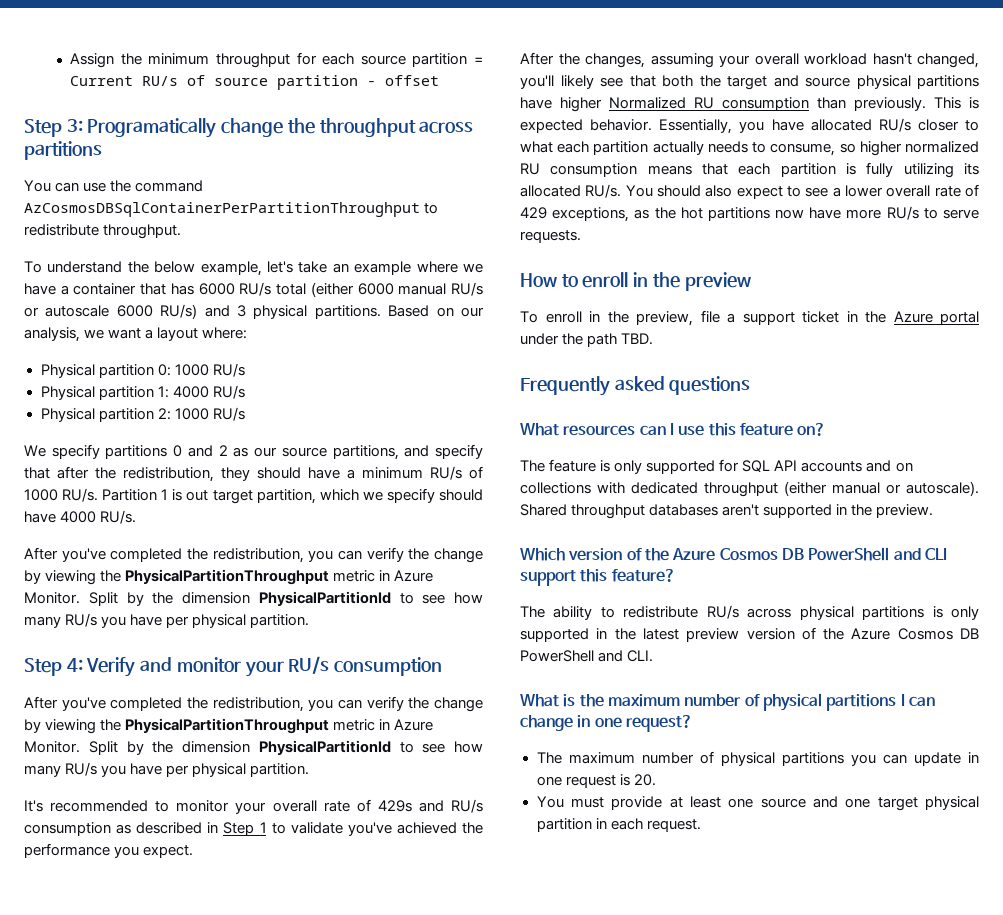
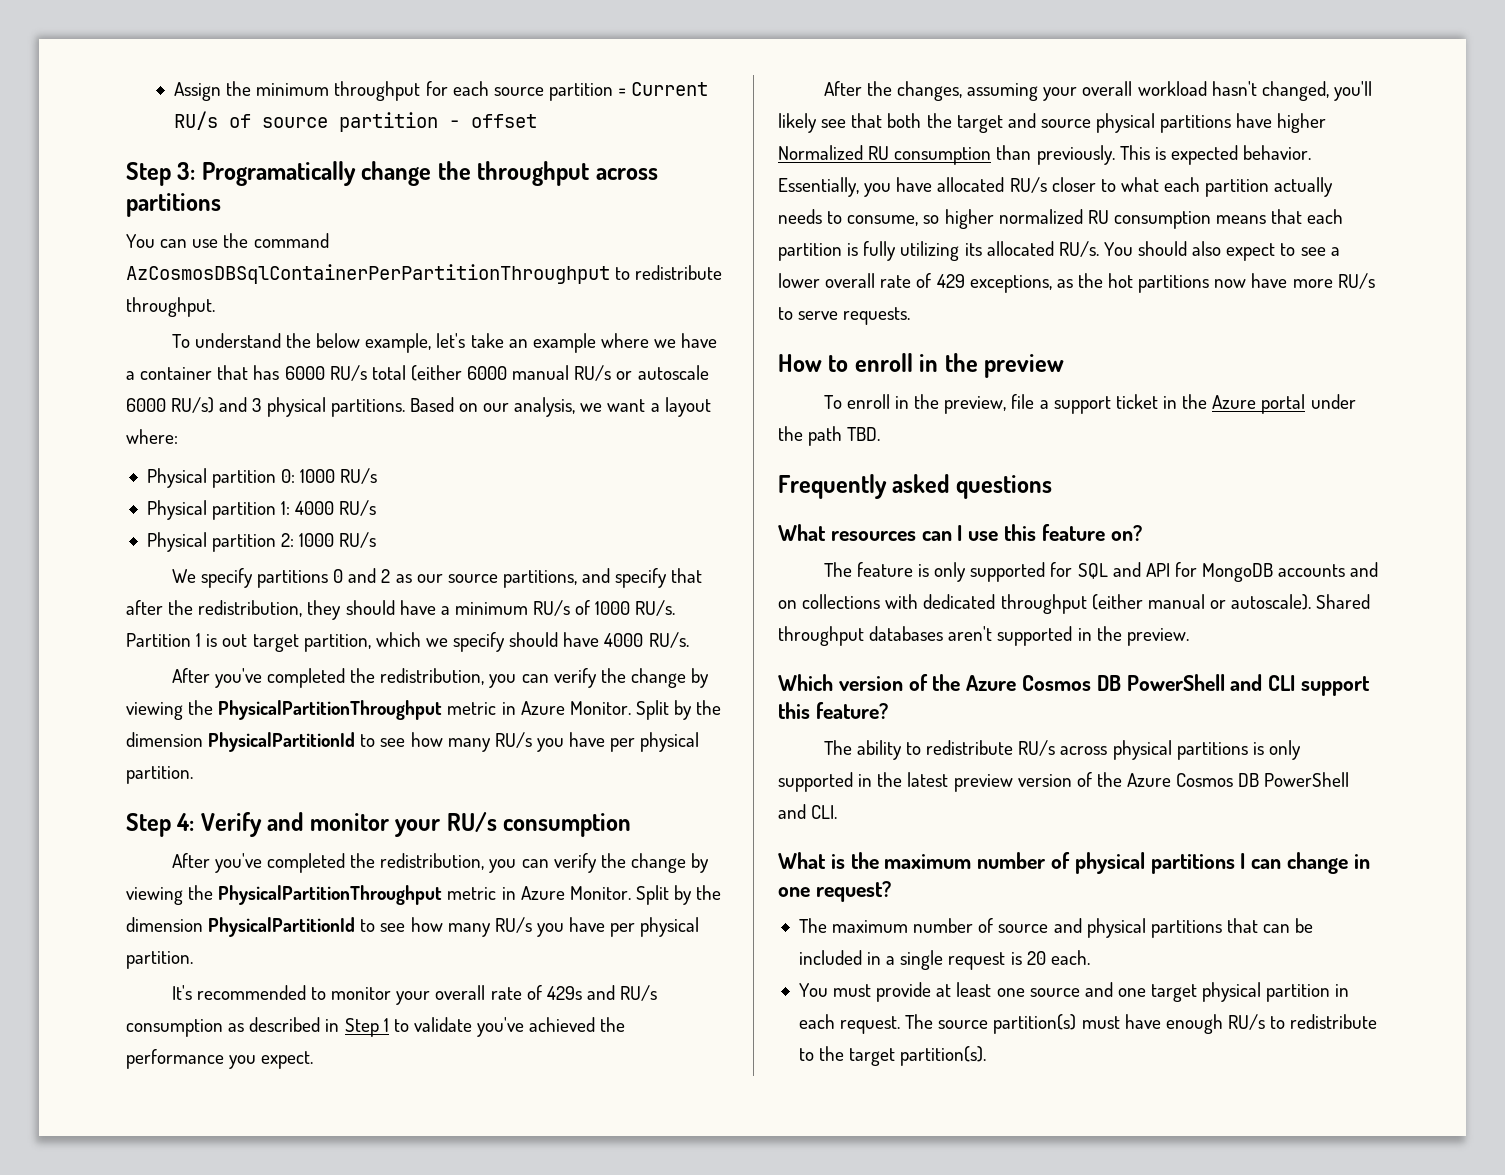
- The feature is only supported for SQL API accounts and on collections with dedicated throughput (either manual or autoscale).
+ The feature is only supported for SQL and API for MongoDB accounts and on collections with dedicated throughput (either manual or autoscale).
- The maximum number of physical partitions you can update in one request is 20.
+ The maximum number of source and physical partitions that can be included in a single request is 20 each.
+ The source partition(s) must have enough RU/s to redistribute to the target partition(s).

